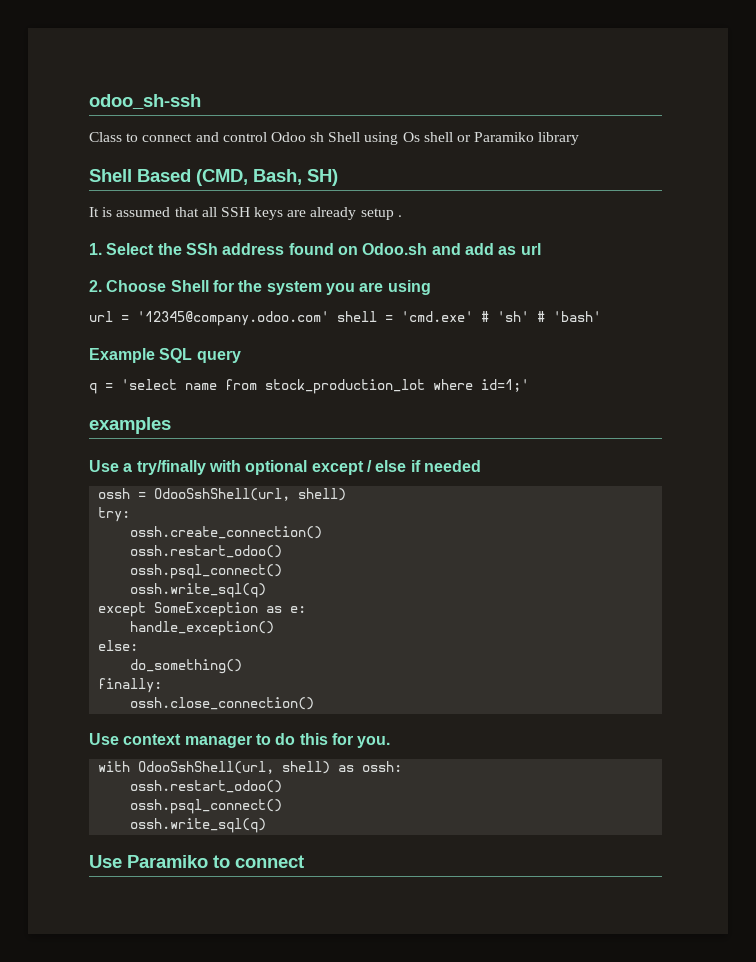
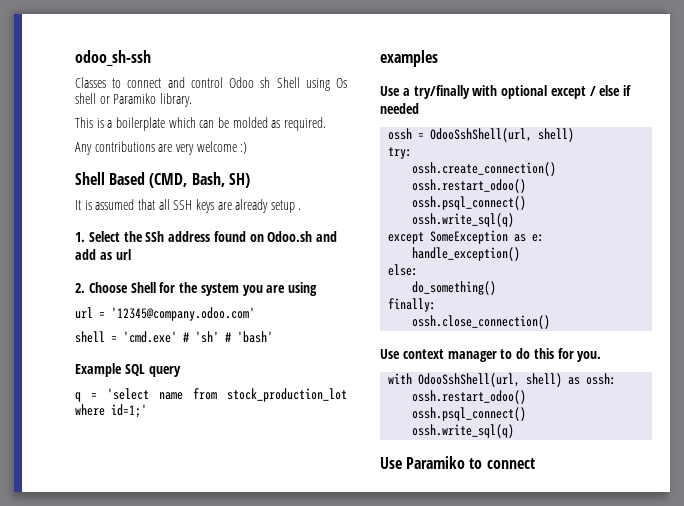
- Class to connect and control Odoo sh Shell using Os shell or Paramiko library
+ Classes to connect and control Odoo sh Shell using Os shell or Paramiko library.
+ This is a boilerplate which can be molded as required.
+ Any contributions are very welcome :)
- url = '12345@company.odoo.com' shell = 'cmd.exe' # 'sh' # 'bash'
+ url = '12345@company.odoo.com'
+ shell = 'cmd.exe' # 'sh' # 'bash'

